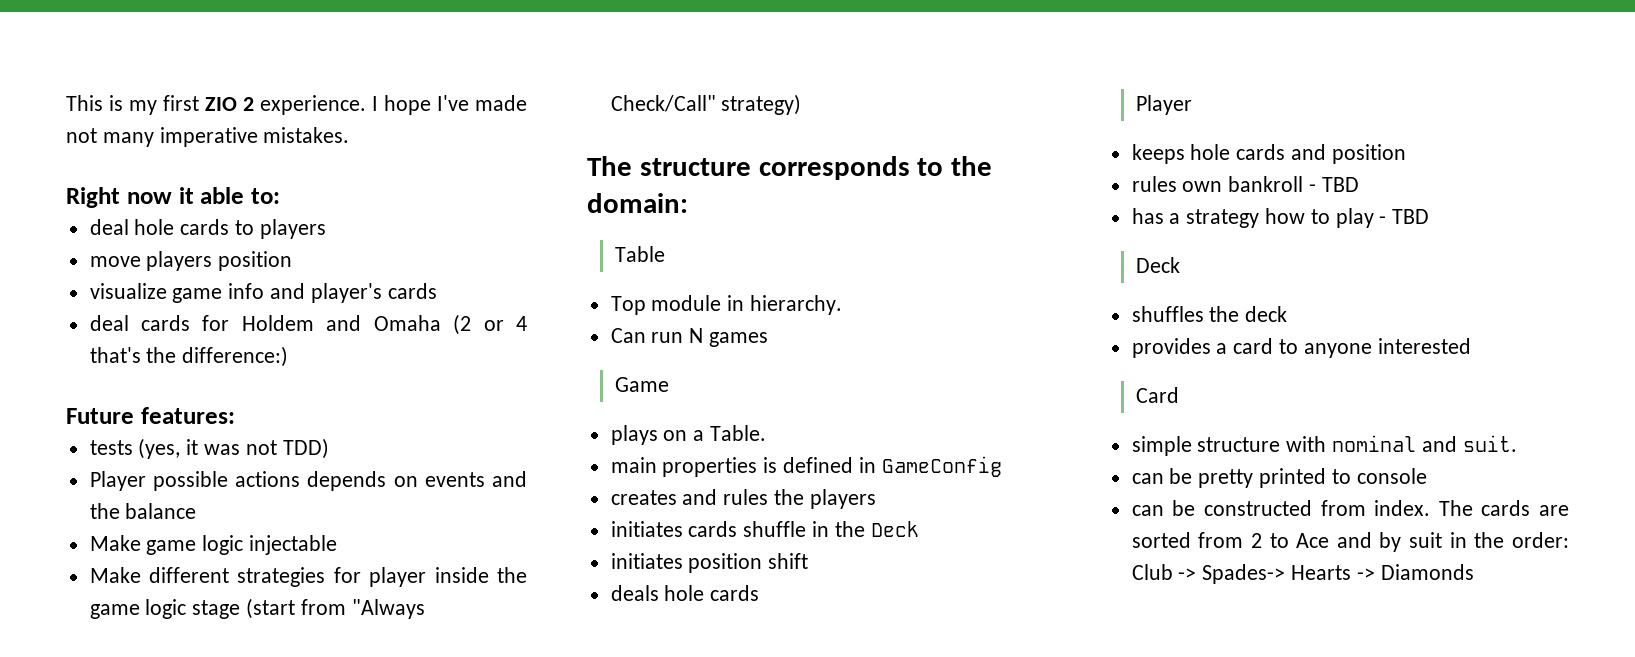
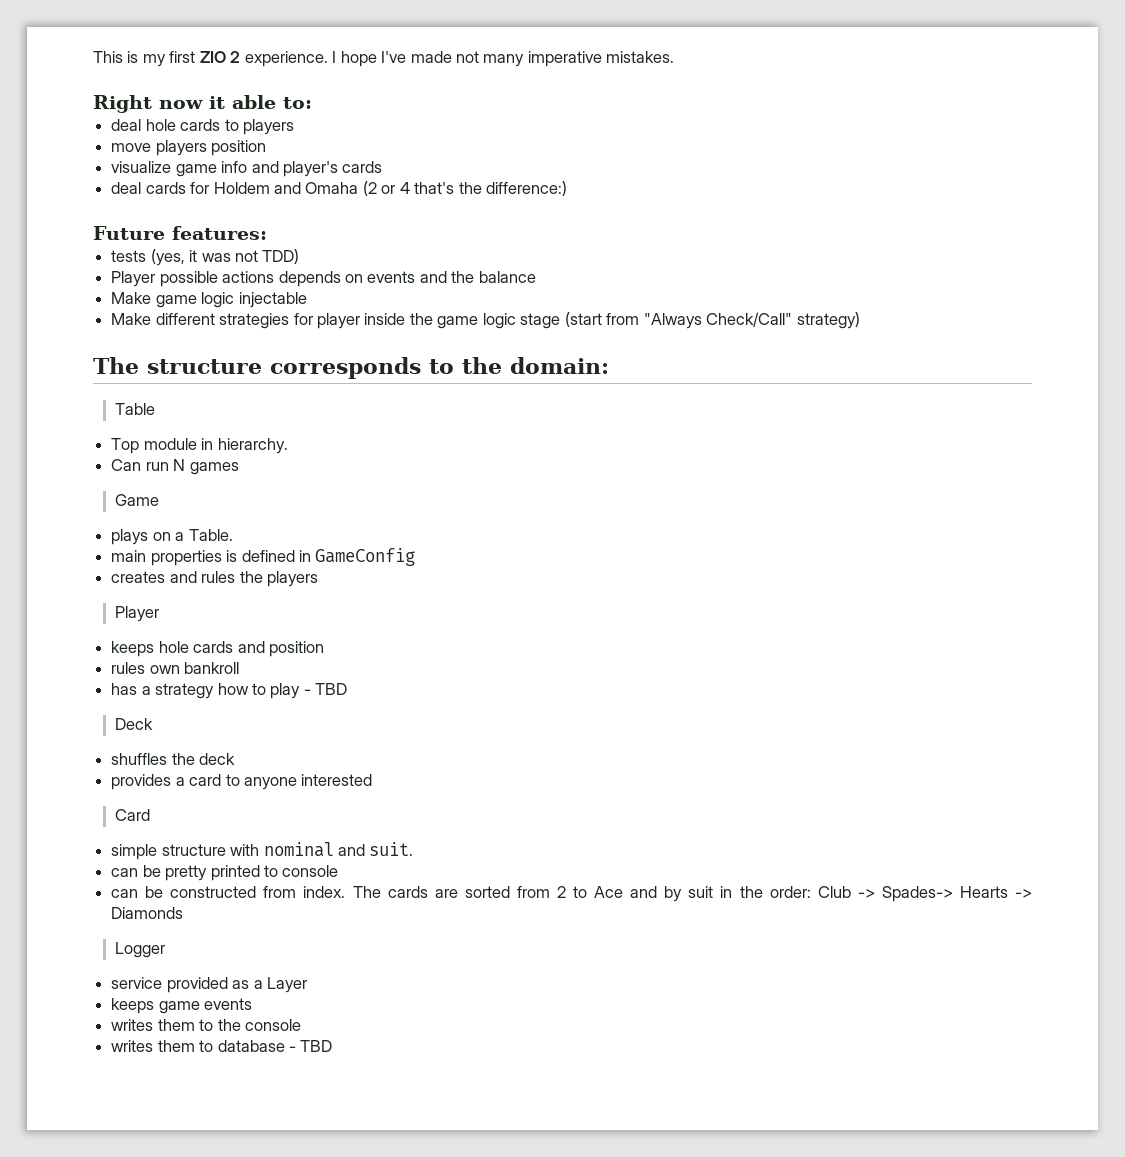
- initiates cards shuffle in the Deck
- initiates position shift
- deals hole cards
- rules own bankroll - TBD
+ rules own bankroll
+ Logger
+ service provided as a Layer
+ keeps game events
+ writes them to the console
+ writes them to database - TBD

